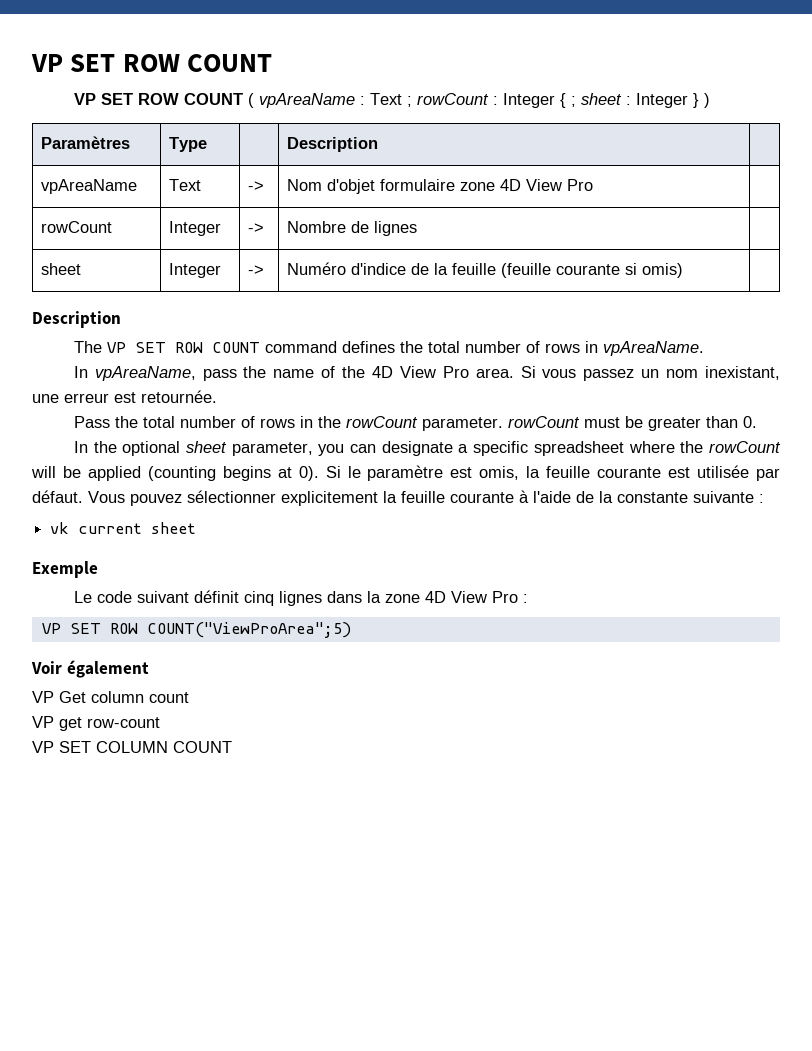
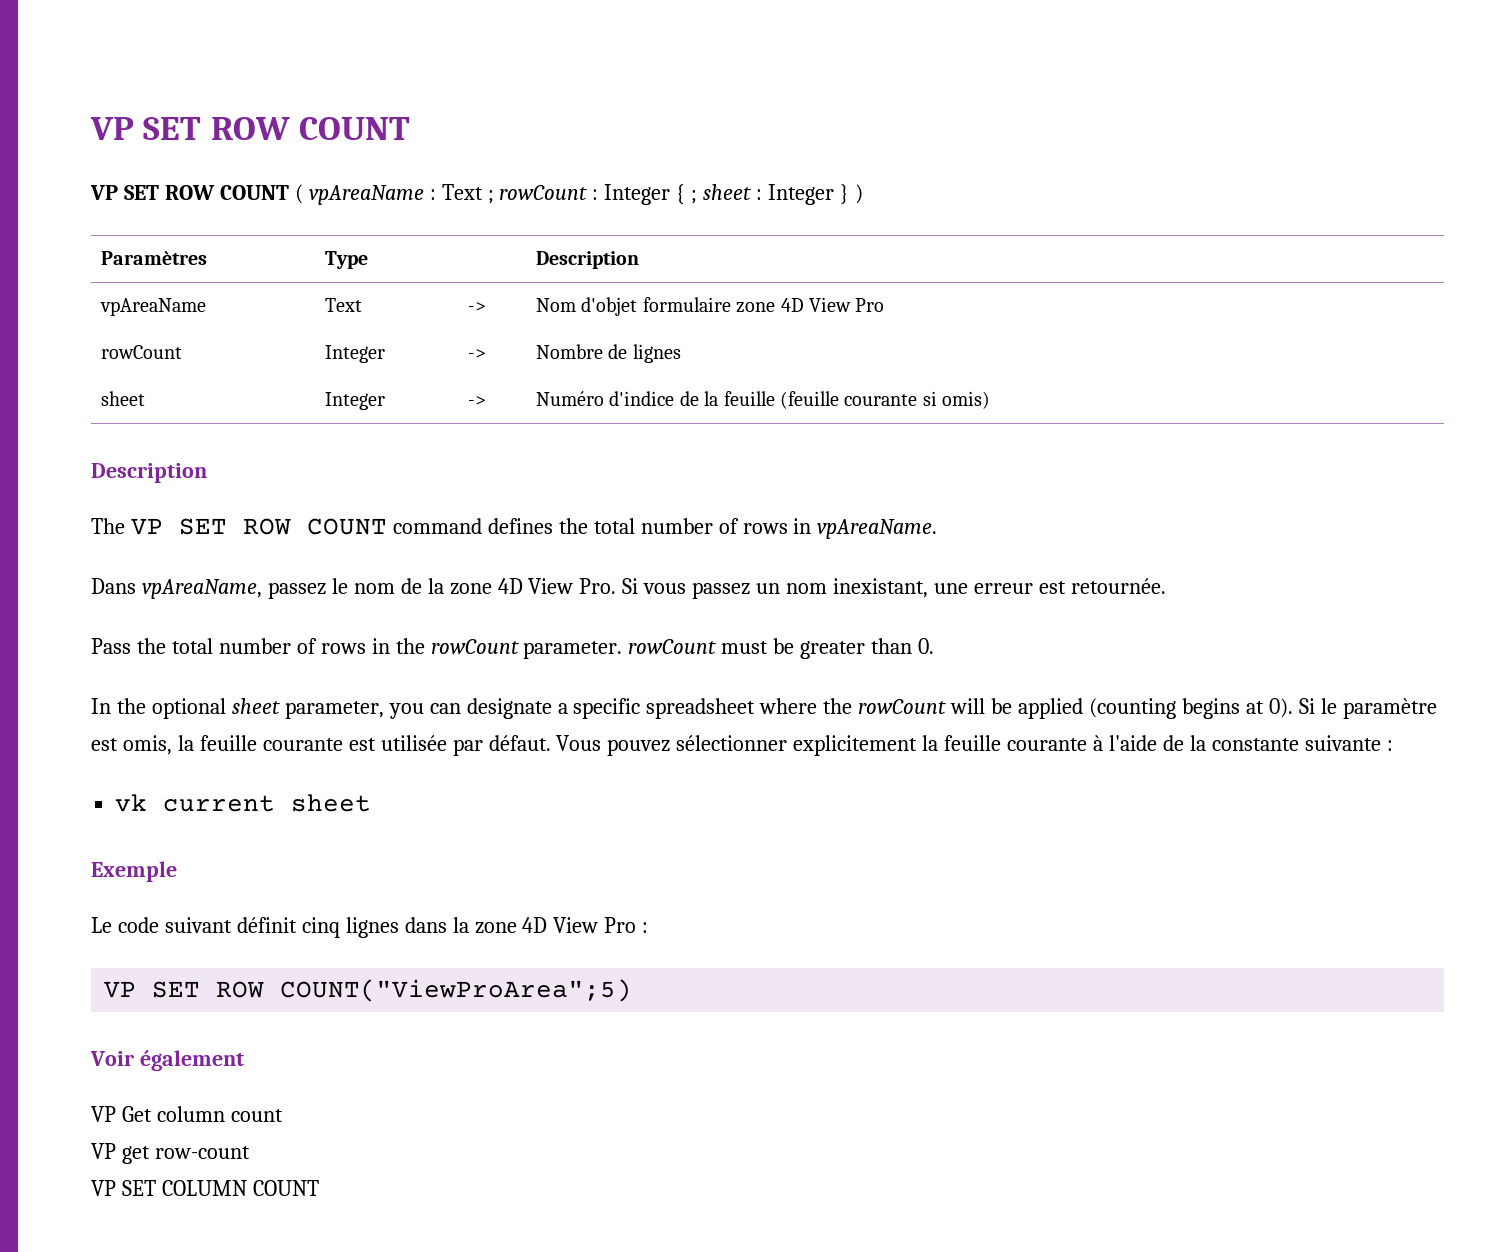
- In vpAreaName, pass the name of the 4D View Pro area. Si vous passez un nom inexistant, une erreur est retournée.
+ Dans vpAreaName, passez le nom de la zone 4D View Pro. Si vous passez un nom inexistant, une erreur est retournée.

